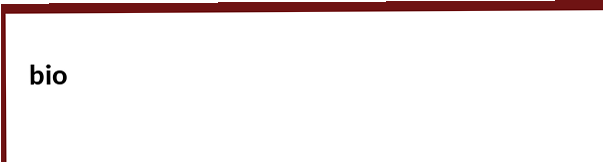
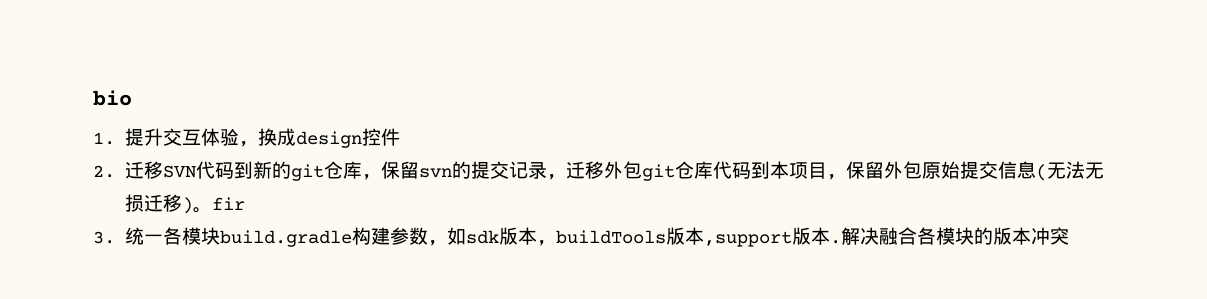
+ 1.提升交互体验，换成design控件
+ 2.迁移SVN代码到新的git仓库，保留svn的提交记录，迁移外包git仓库代码到本项目，保留外包原始提交信息(无法无损迁移)。fir
+ 3.统一各模块build.gradle构建参数，如sdk版本，buildTools版本,support版本.解决融合各模块的版本冲突

